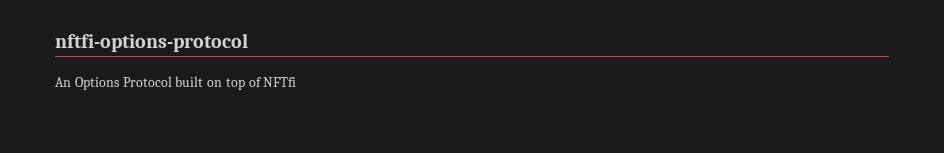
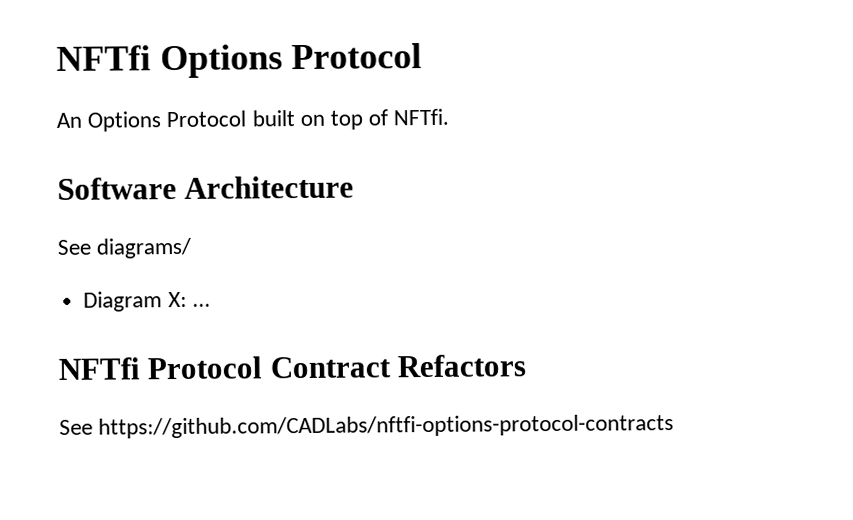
- nftfi-options-protocol
+ NFTfi Options Protocol
- An Options Protocol built on top of NFTfi
+ An Options Protocol built on top of NFTfi.
+ Software Architecture
+ See diagrams/
+ Diagram X: ...
+ NFTfi Protocol Contract Refactors
+ See https://github.com/CADLabs/nftfi-options-protocol-contracts

